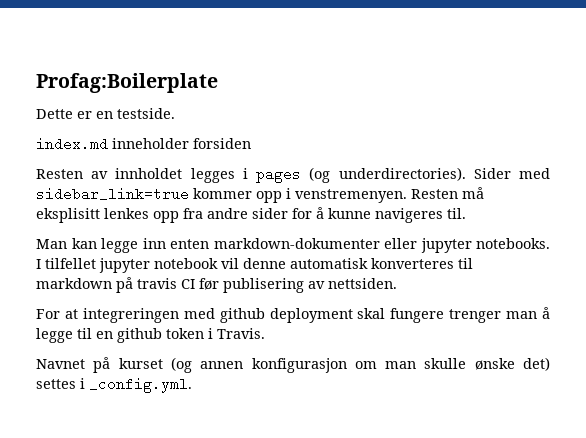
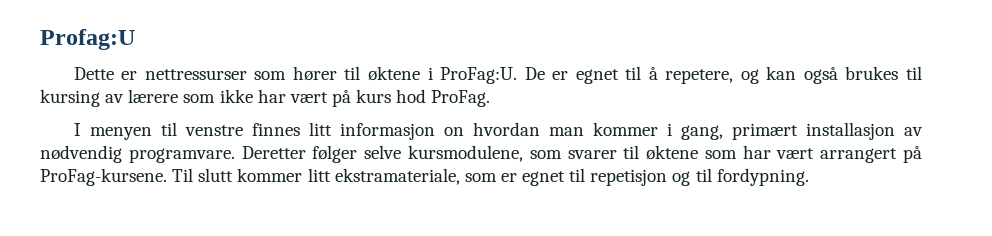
- Profag:Boilerplate
+ Profag:U
- Dette er en testside.
- index.md inneholder forsiden
- Resten av innholdet legges i pages (og underdirectories). Sider med sidebar_link=true kommer opp i venstremenyen. Resten må eksplisitt lenkes opp fra andre sider for å kunne navigeres til.
- Man kan legge inn enten markdown-dokumenter eller jupyter notebooks. I tilfellet jupyter notebook vil denne automatisk konverteres til markdown på travis CI før publisering av nettsiden.
- For at integreringen med github deployment skal fungere trenger man å legge til en github token i Travis.
- Navnet på kurset (og annen konfigurasjon om man skulle ønske det) settes i _config.yml.
+ Dette er nettressurser som hører til øktene i ProFag:U. De er egnet til å repetere, og kan også brukes til kursing av lærere som ikke har vært på kurs hod ProFag.
+ I menyen til venstre finnes litt informasjon on hvordan man kommer i gang, primært installasjon av nødvendig programvare. Deretter følger selve kursmodulene, som svarer til øktene som har vært arrangert på ProFag-kursene. Til slutt kommer litt ekstramateriale, som er egnet til repetisjon og til fordypning.

